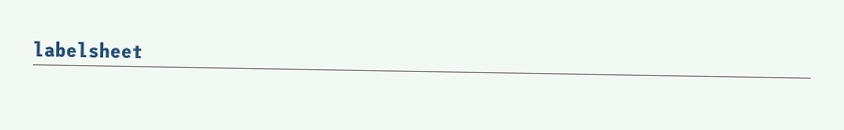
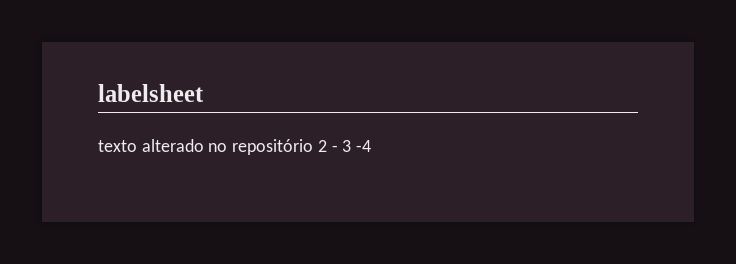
+ texto alterado no repositório 2 - 3 -4

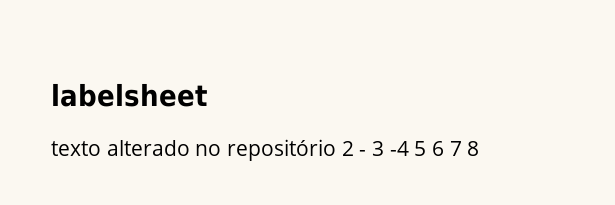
- texto alterado no repositório 2 - 3 -4
+ texto alterado no repositório 2 - 3 -4 5 6 7 8

